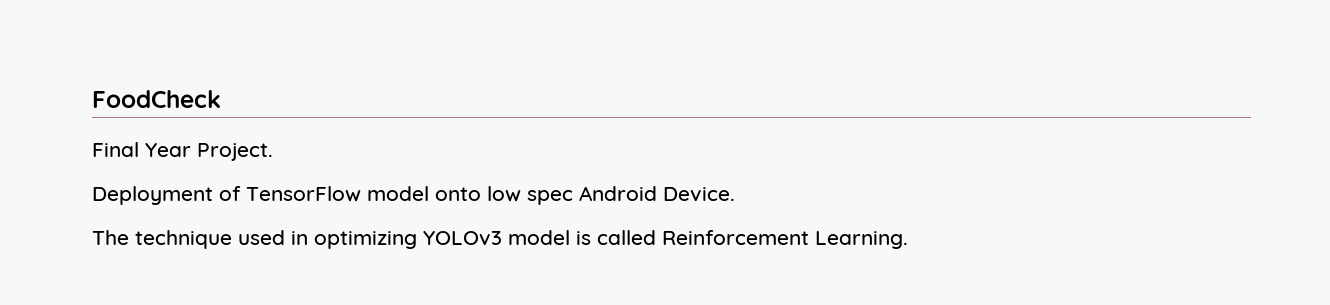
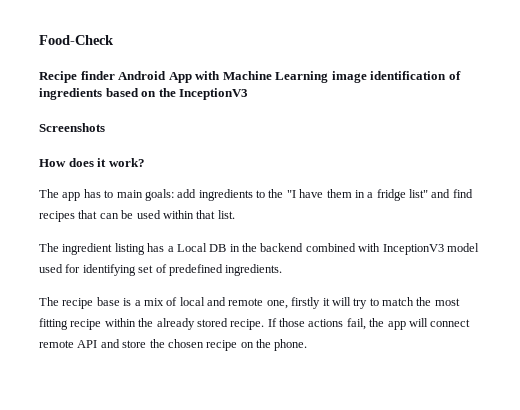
- FoodCheck
- Final Year Project.
- Deployment of TensorFlow model onto low spec Android Device.
- The technique used in optimizing YOLOv3 model is called Reinforcement Learning.
+ Food-Check
+ Recipe finder Android App with Machine Learning image identification of ingredients based on the InceptionV3
+ Screenshots
+ How does it work?
+ The app has to main goals: add ingredients to the "I have them in a fridge list" and find recipes that can be used within that list.
+ The ingredient listing has a Local DB in the backend combined with InceptionV3 model used for identifying set of predefined ingredients.
+ The recipe base is a mix of local and remote one, firstly it will try to match the most fitting recipe within the already stored recipe. If those actions fail, the app will connect remote API and store the chosen recipe on the phone.

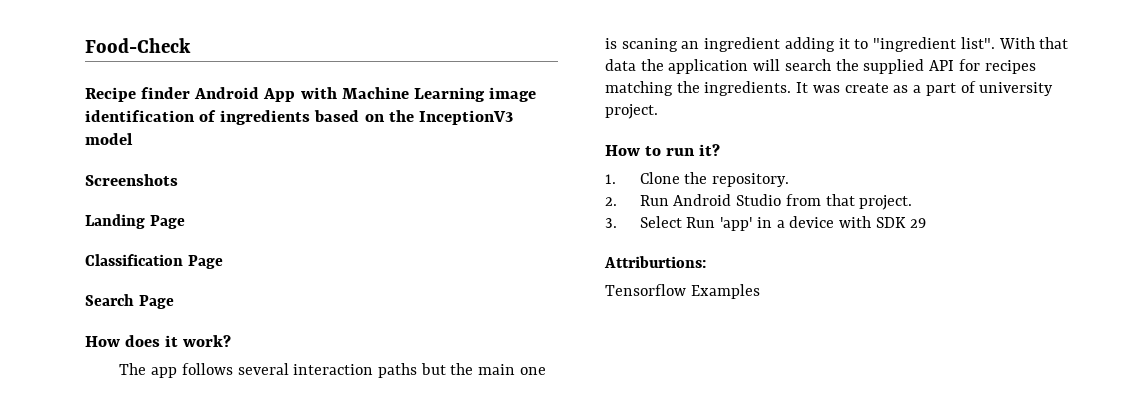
- Recipe finder Android App with Machine Learning image identification of ingredients based on the InceptionV3
+ Recipe finder Android App with Machine Learning image identification of ingredients based on the InceptionV3 model
+ Landing Page
+ Classification Page
+ Search Page
- The app has to main goals: add ingredients to the "I have them in a fridge list" and find recipes that can be used within that list.
- The ingredient listing has a Local DB in the backend combined with InceptionV3 model used for identifying set of predefined ingredients.
- The recipe base is a mix of local and remote one, firstly it will try to match the most fitting recipe within the already stored recipe. If those actions fail, the app will connect remote API and store the chosen recipe on the phone.
+ The app follows several interaction paths but the main one is scaning an ingredient adding it to "ingredient list". With that data the application will search the supplied API for recipes matching the ingredients. It was create as a part of university project.
+ How to run it?
+ 1. Clone the repository.
+ 2. Run Android Studio from that project.
+ 3. Select Run 'app' in a device with SDK 29
+ Attriburtions:
+ Tensorflow Examples

